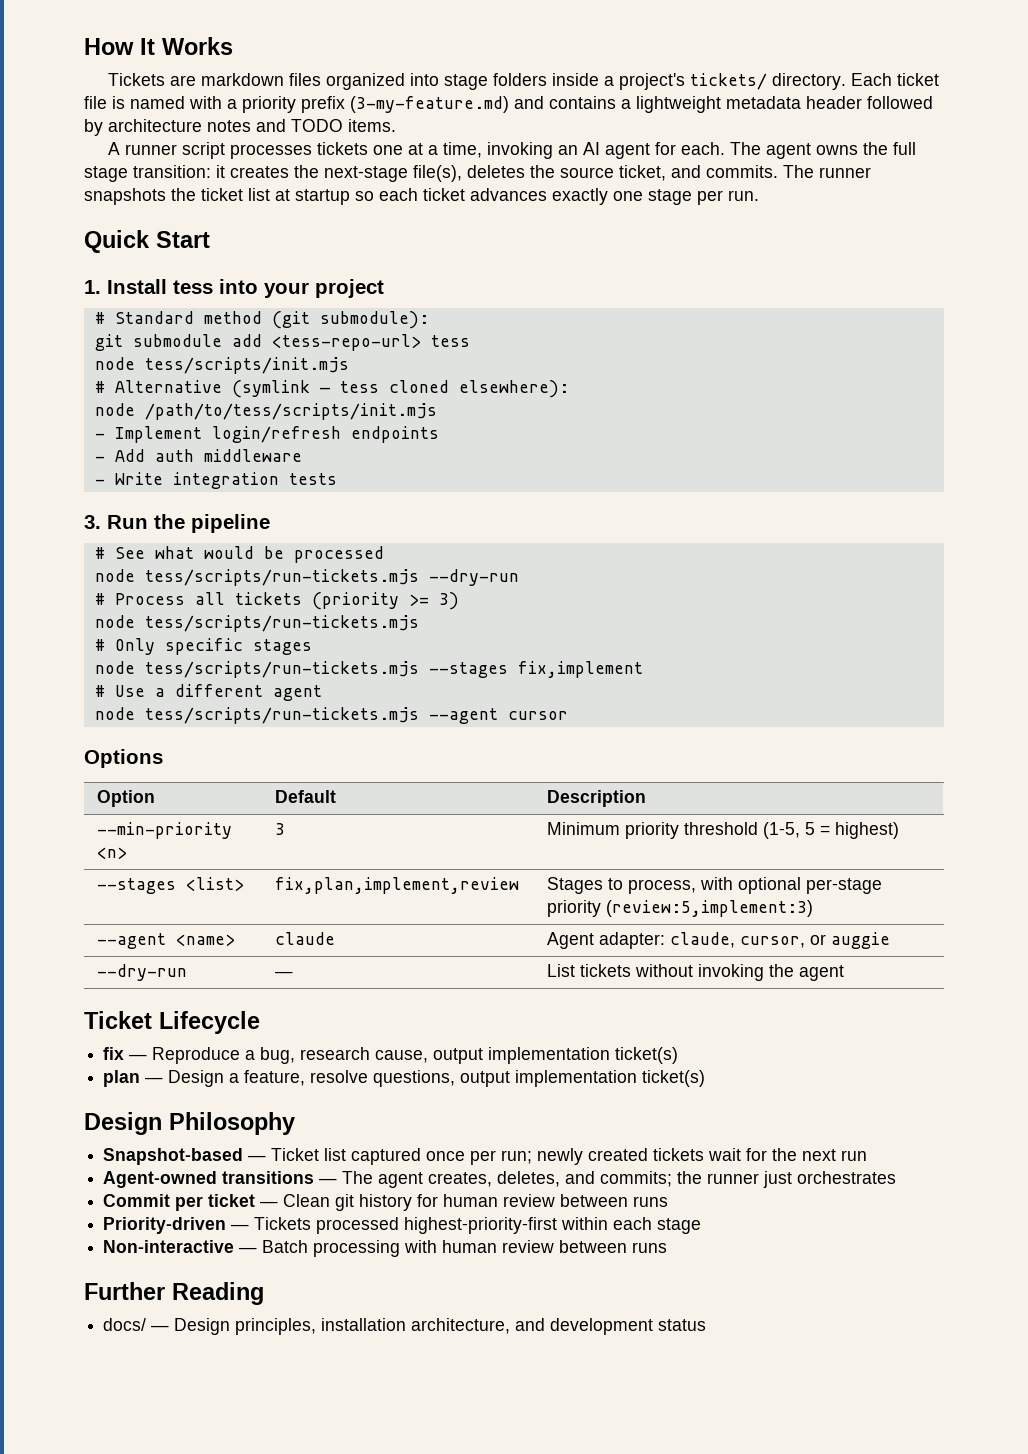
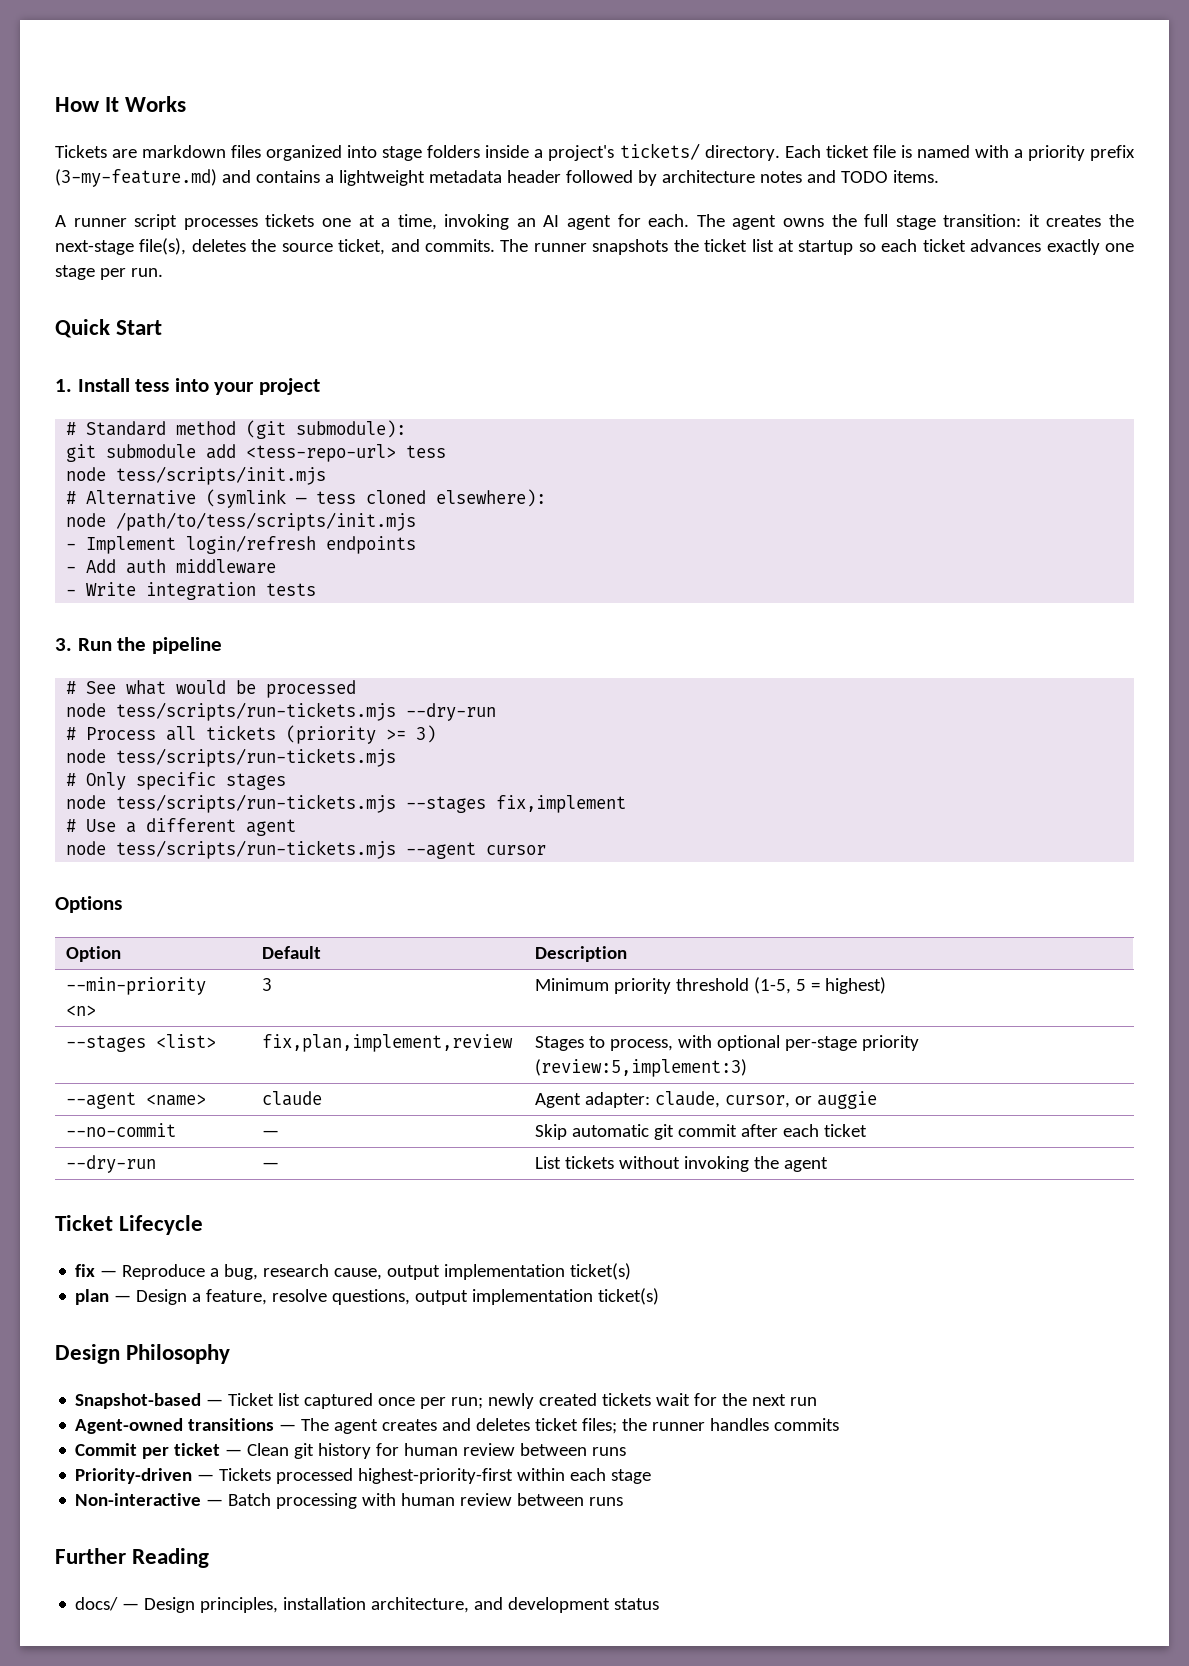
+ --no-commit | — | Skip automatic git commit after each ticket
- Agent-owned transitions — The agent creates, deletes, and commits; the runner just orchestrates
+ Agent-owned transitions — The agent creates and deletes ticket files; the runner handles commits

